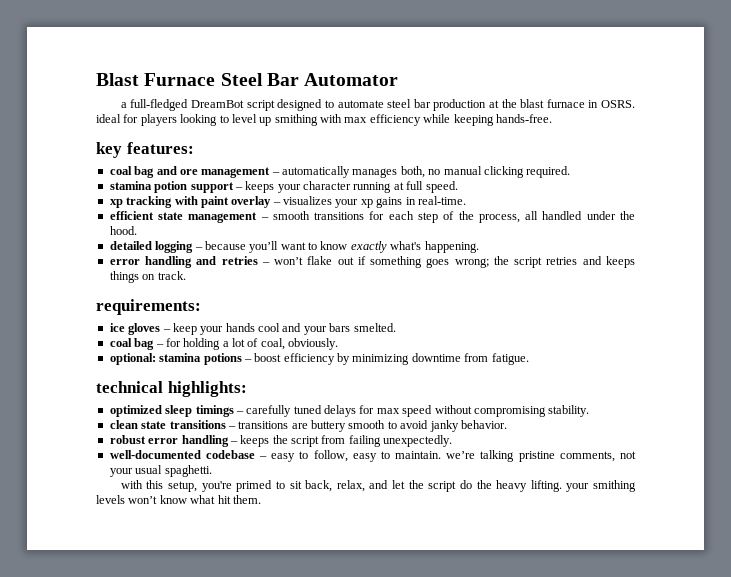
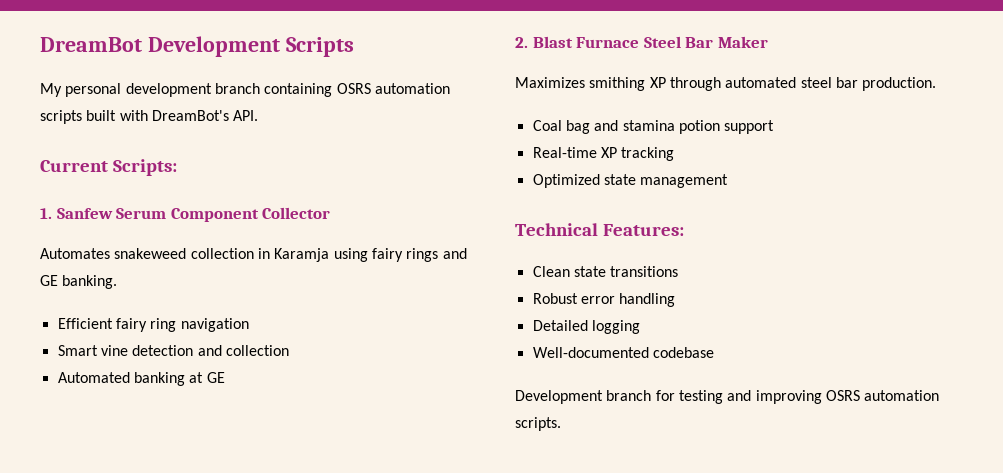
- Blast Furnace Steel Bar Automator
- a full-fledged DreamBot script designed to automate steel bar production at the blast furnace in OSRS. ideal for players looking to level up smithing with max efficiency while keeping hands-free.
- key features:
- coal bag and ore management – automatically manages both, no manual clicking required.
- stamina potion support – keeps your character running at full speed.
- xp tracking with paint overlay – visualizes your xp gains in real-time.
- efficient state management – smooth transitions for each step of the process, all handled under the hood.
- detailed logging – because you’ll want to know exactly what's happening.
- error handling and retries – won’t flake out if something goes wrong; the script retries and keeps things on track.
- requirements:
- ice gloves – keep your hands cool and your bars smelted.
- coal bag – for holding a lot of coal, obviously.
- optional: stamina potions – boost efficiency by minimizing downtime from fatigue.
- technical highlights:
- optimized sleep timings – carefully tuned delays for max speed without compromising stability.
- clean state transitions – transitions are buttery smooth to avoid janky behavior.
- robust error handling – keeps the script from failing unexpectedly.
- well-documented codebase – easy to follow, easy to maintain. we’re talking pristine comments, not your usual spaghetti.
- with this setup, you're primed to sit back, relax, and let the script do the heavy lifting. your smithing levels won’t know what hit them.
+ DreamBot Development Scripts
+ My personal development branch containing OSRS automation scripts built with DreamBot's API.
+ Current Scripts:
+ 1. Sanfew Serum Component Collector
+ Automates snakeweed collection in Karamja using fairy rings and GE banking.
+ Efficient fairy ring navigation
+ Smart vine detection and collection
+ Automated banking at GE
+ 2. Blast Furnace Steel Bar Maker
+ Maximizes smithing XP through automated steel bar production.
+ Coal bag and stamina potion support
+ Real-time XP tracking
+ Optimized state management
+ Technical Features:
+ Clean state transitions
+ Robust error handling
+ Detailed logging
+ Well-documented codebase
+ Development branch for testing and improving OSRS automation scripts.

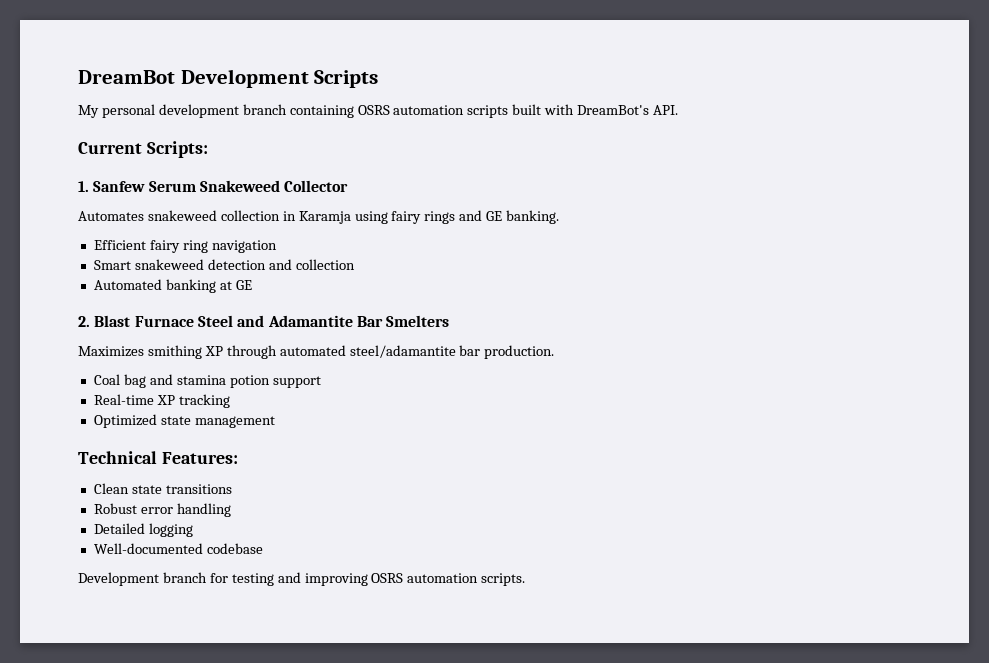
- 1. Sanfew Serum Component Collector
+ 1. Sanfew Serum Snakeweed Collector
- Smart vine detection and collection
+ Smart snakeweed detection and collection
- 2. Blast Furnace Steel Bar Maker
+ 2. Blast Furnace Steel and Adamantite Bar Smelters
- Maximizes smithing XP through automated steel bar production.
+ Maximizes smithing XP through automated steel/adamantite bar production.

